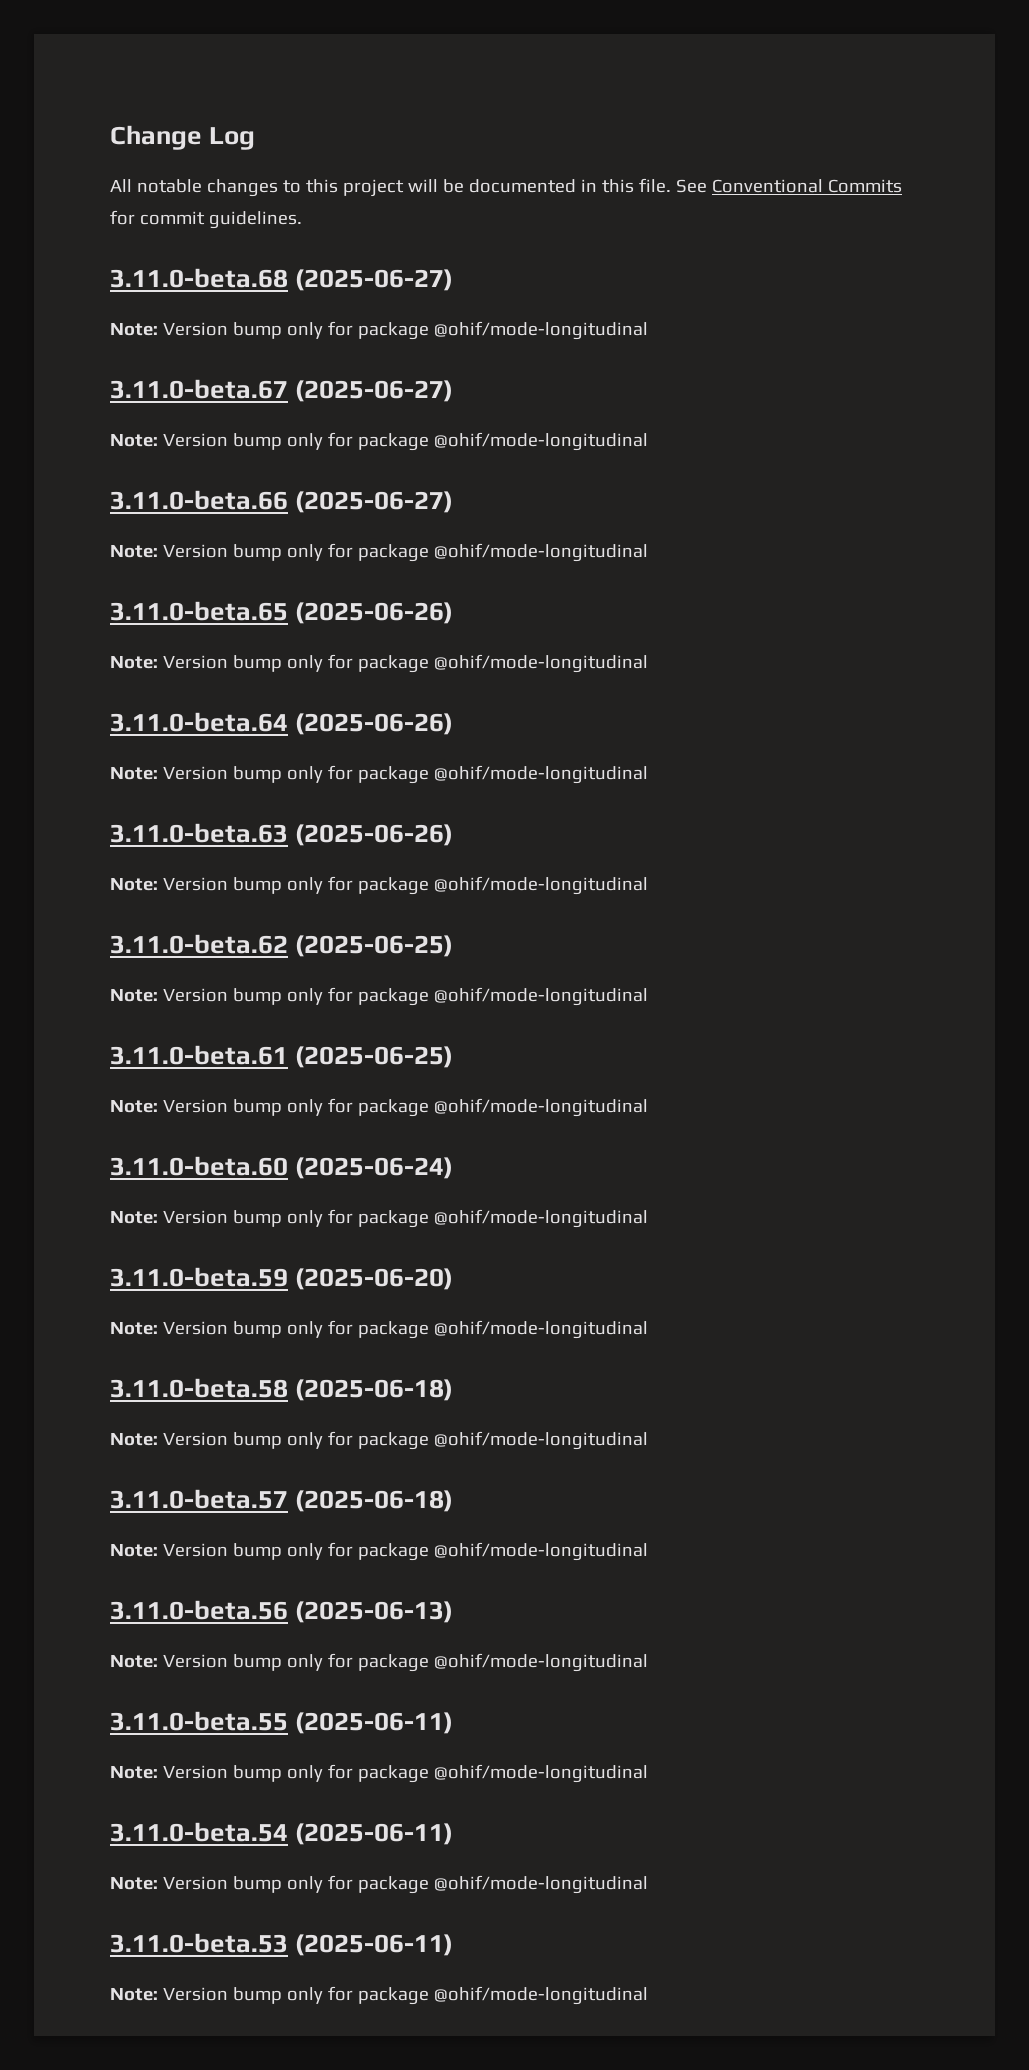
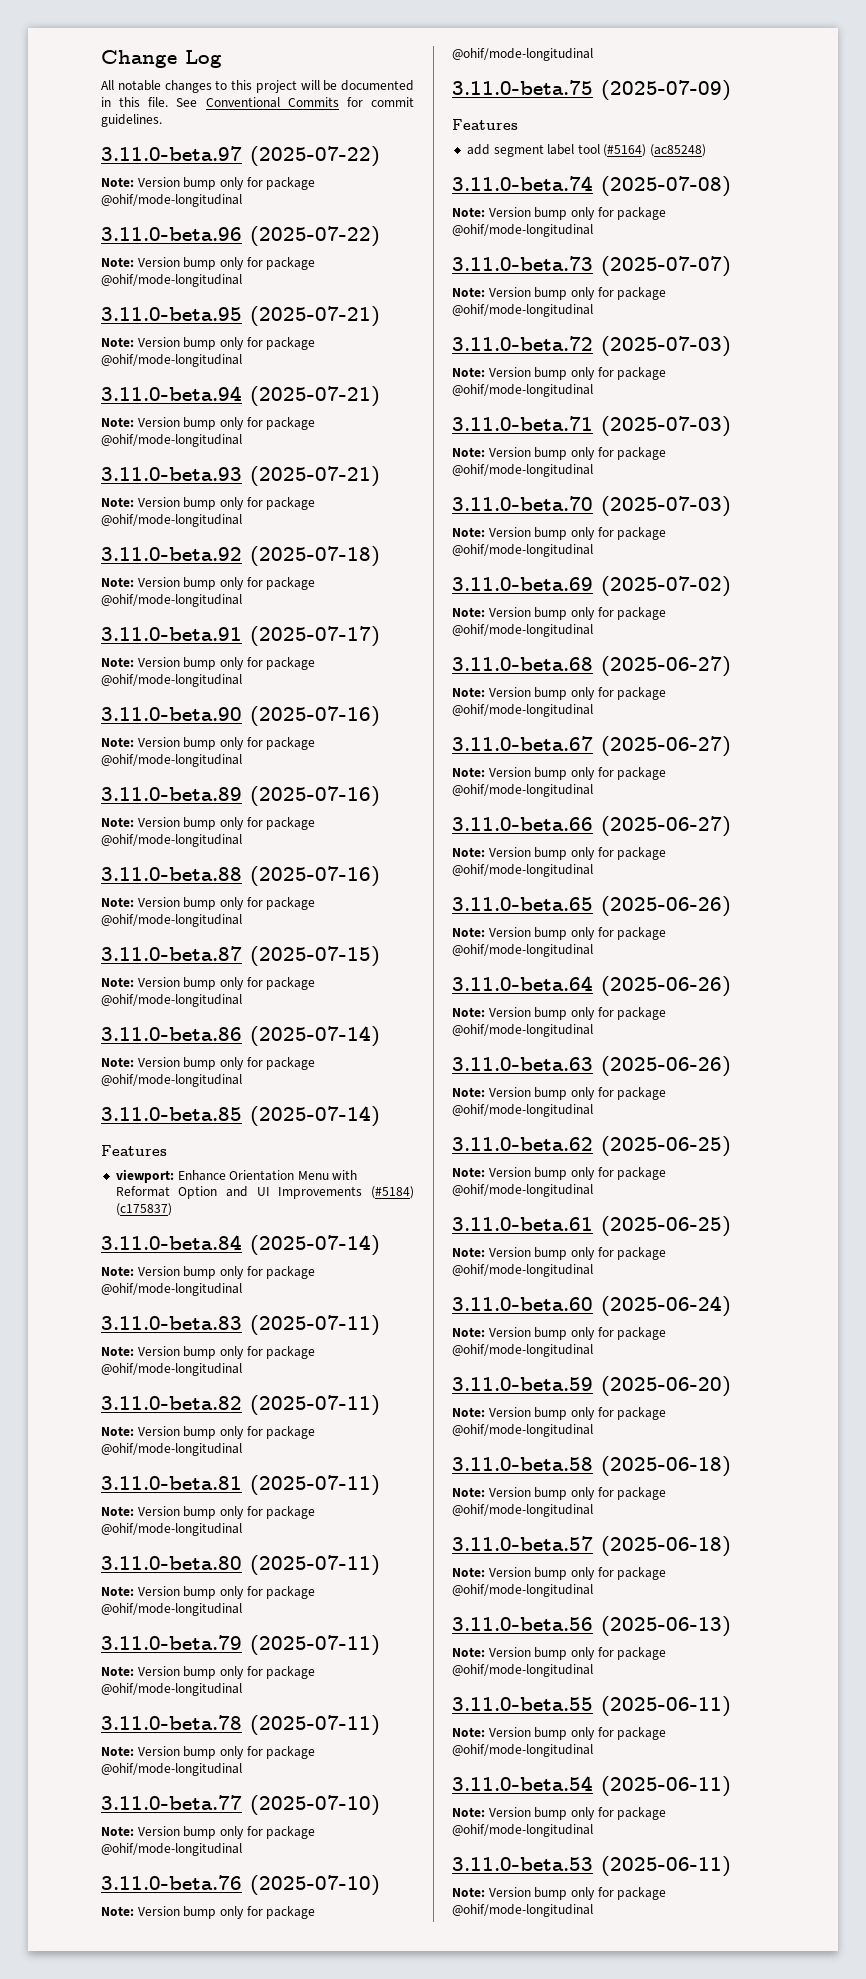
+ 3.11.0-beta.97 (2025-07-22)
+ Note: Version bump only for package @ohif/mode-longitudinal
+ 3.11.0-beta.96 (2025-07-22)
+ Note: Version bump only for package @ohif/mode-longitudinal
+ 3.11.0-beta.95 (2025-07-21)
+ Note: Version bump only for package @ohif/mode-longitudinal
+ 3.11.0-beta.94 (2025-07-21)
+ Note: Version bump only for package @ohif/mode-longitudinal
+ 3.11.0-beta.93 (2025-07-21)
+ Note: Version bump only for package @ohif/mode-longitudinal
+ 3.11.0-beta.92 (2025-07-18)
+ Note: Version bump only for package @ohif/mode-longitudinal
+ 3.11.0-beta.91 (2025-07-17)
+ Note: Version bump only for package @ohif/mode-longitudinal
+ 3.11.0-beta.90 (2025-07-16)
+ Note: Version bump only for package @ohif/mode-longitudinal
+ 3.11.0-beta.89 (2025-07-16)
+ Note: Version bump only for package @ohif/mode-longitudinal
+ 3.11.0-beta.88 (2025-07-16)
+ Note: Version bump only for package @ohif/mode-longitudinal
+ 3.11.0-beta.87 (2025-07-15)
+ Note: Version bump only for package @ohif/mode-longitudinal
+ 3.11.0-beta.86 (2025-07-14)
+ Note: Version bump only for package @ohif/mode-longitudinal
+ 3.11.0-beta.85 (2025-07-14)
+ Features
+ viewport: Enhance Orientation Menu with Reformat Option and UI Improvements (#5184) (c175837)
+ 3.11.0-beta.84 (2025-07-14)
+ Note: Version bump only for package @ohif/mode-longitudinal
+ 3.11.0-beta.83 (2025-07-11)
+ Note: Version bump only for package @ohif/mode-longitudinal
+ 3.11.0-beta.82 (2025-07-11)
+ Note: Version bump only for package @ohif/mode-longitudinal
+ 3.11.0-beta.81 (2025-07-11)
+ Note: Version bump only for package @ohif/mode-longitudinal
+ 3.11.0-beta.80 (2025-07-11)
+ Note: Version bump only for package @ohif/mode-longitudinal
+ 3.11.0-beta.79 (2025-07-11)
+ Note: Version bump only for package @ohif/mode-longitudinal
+ 3.11.0-beta.78 (2025-07-11)
+ Note: Version bump only for package @ohif/mode-longitudinal
+ 3.11.0-beta.77 (2025-07-10)
+ Note: Version bump only for package @ohif/mode-longitudinal
+ 3.11.0-beta.76 (2025-07-10)
+ Note: Version bump only for package @ohif/mode-longitudinal
+ 3.11.0-beta.75 (2025-07-09)
+ Features
+ add segment label tool (#5164) (ac85248)
+ 3.11.0-beta.74 (2025-07-08)
+ Note: Version bump only for package @ohif/mode-longitudinal
+ 3.11.0-beta.73 (2025-07-07)
+ Note: Version bump only for package @ohif/mode-longitudinal
+ 3.11.0-beta.72 (2025-07-03)
+ Note: Version bump only for package @ohif/mode-longitudinal
+ 3.11.0-beta.71 (2025-07-03)
+ Note: Version bump only for package @ohif/mode-longitudinal
+ 3.11.0-beta.70 (2025-07-03)
+ Note: Version bump only for package @ohif/mode-longitudinal
+ 3.11.0-beta.69 (2025-07-02)
+ Note: Version bump only for package @ohif/mode-longitudinal

